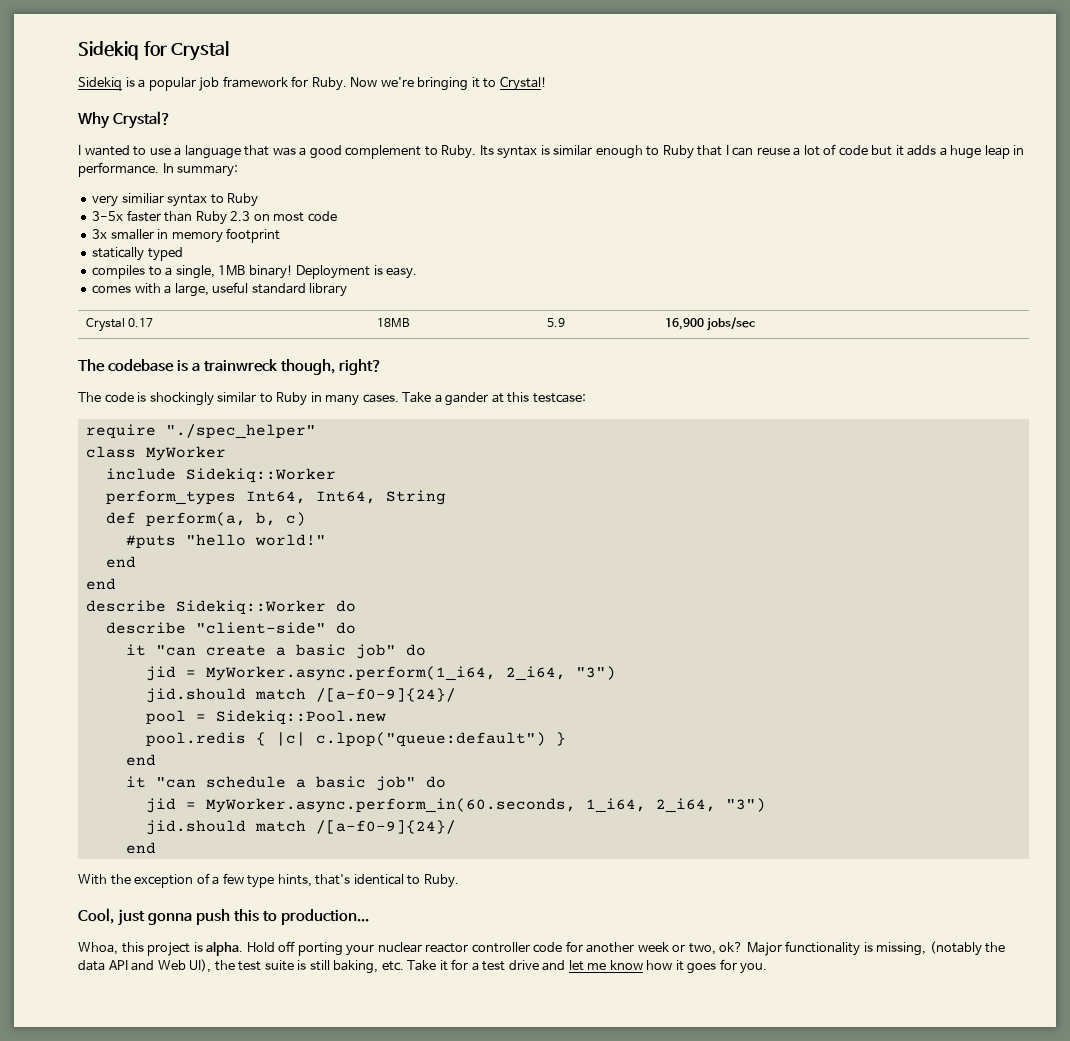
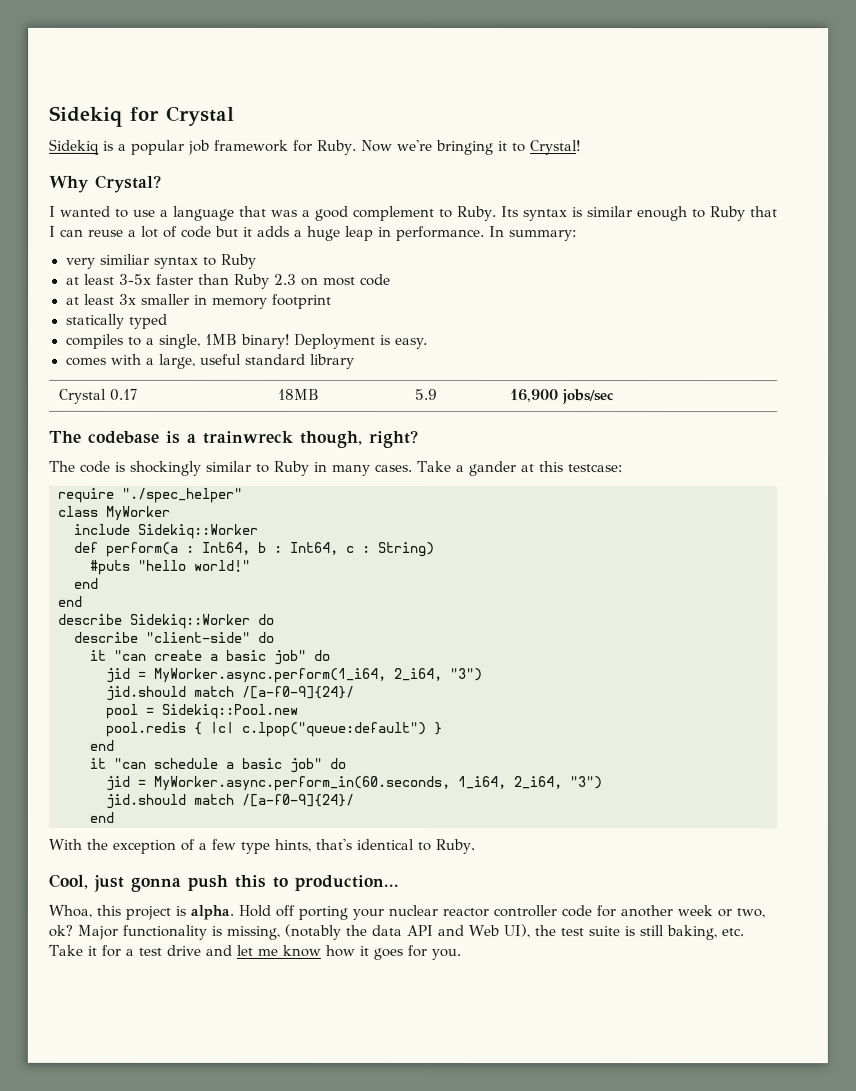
- 3-5x faster than Ruby 2.3 on most code
+ at least 3-5x faster than Ruby 2.3 on most code
- 3x smaller in memory footprint
+ at least 3x smaller in memory footprint
- perform_types Int64, Int64, String
- def perform(a, b, c)
+ def perform(a : Int64, b : Int64, c : String)

